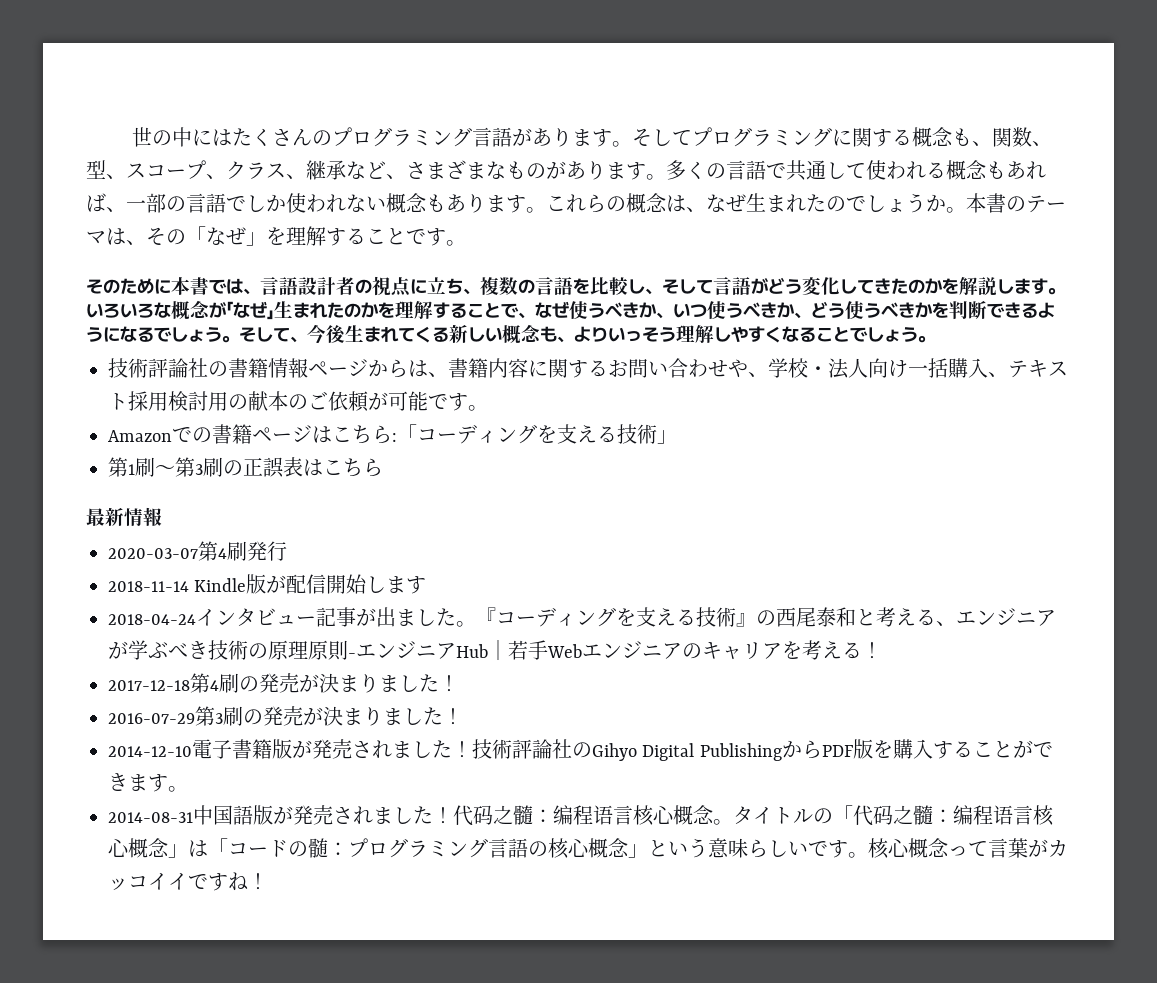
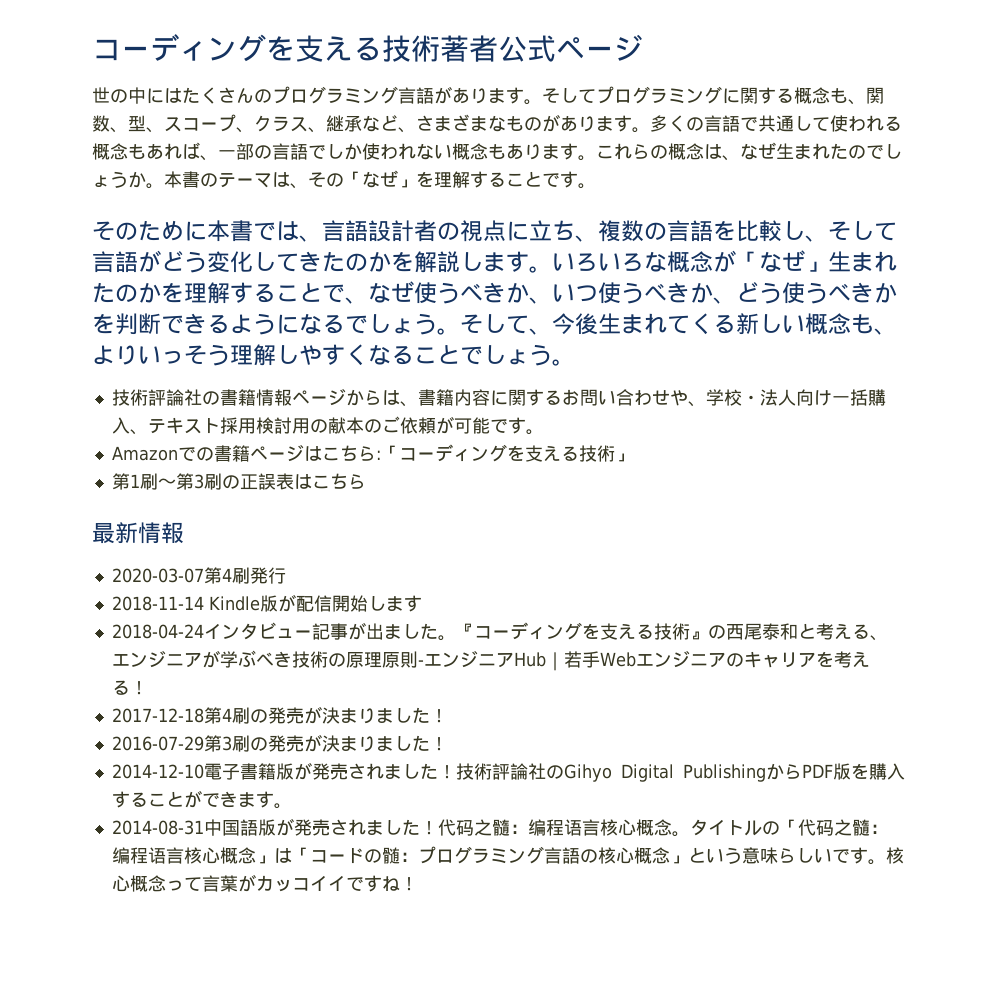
+ コーディングを支える技術著者公式ページ

